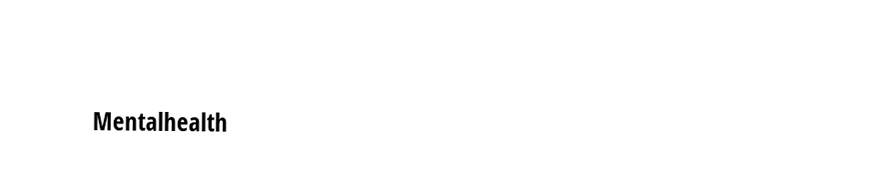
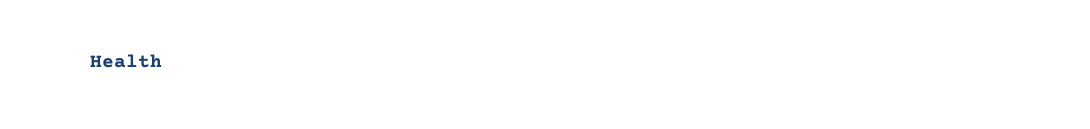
- Mentalhealth
+ Health

